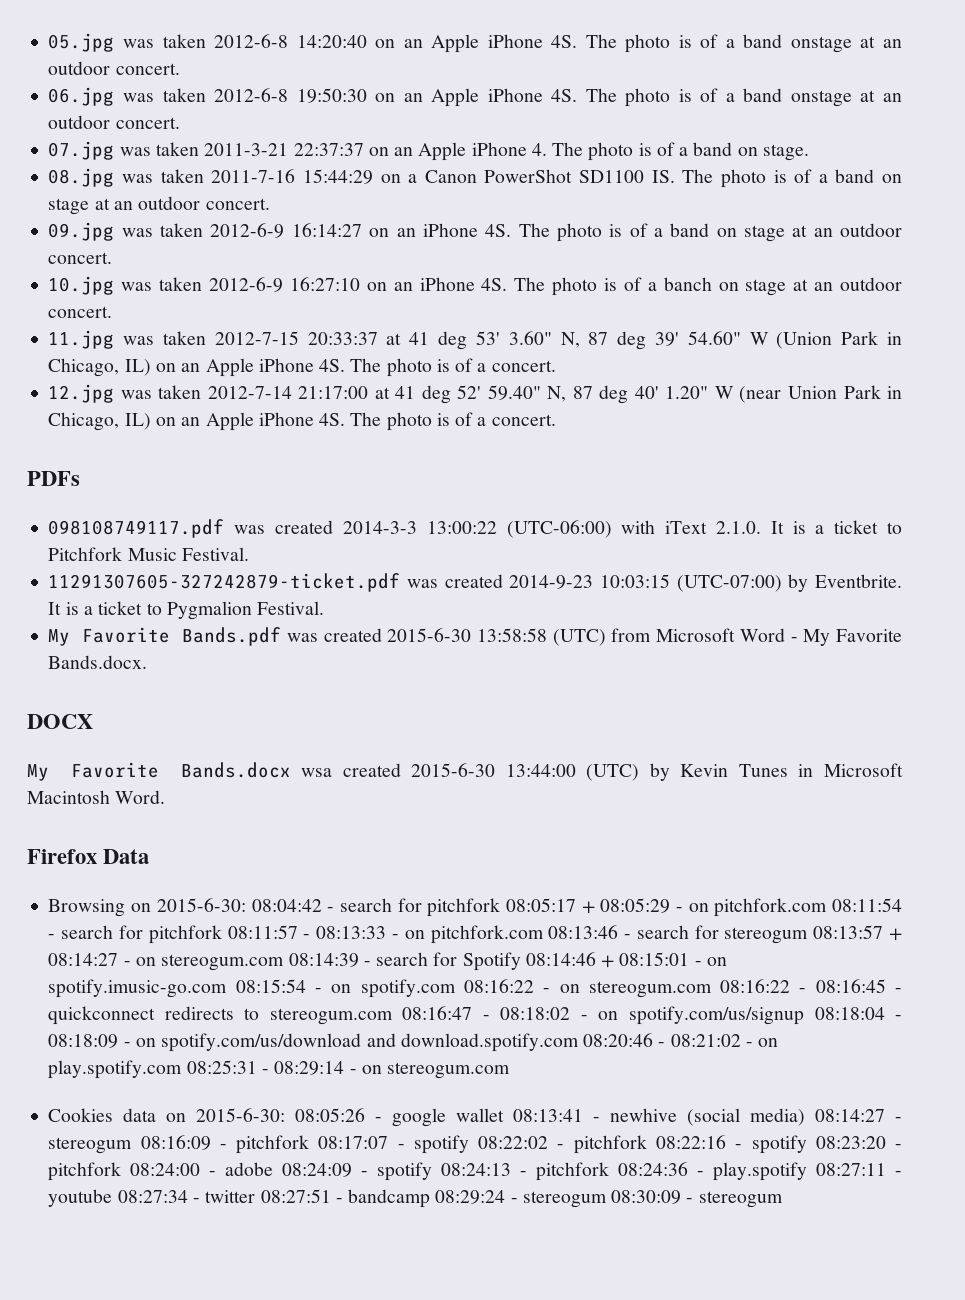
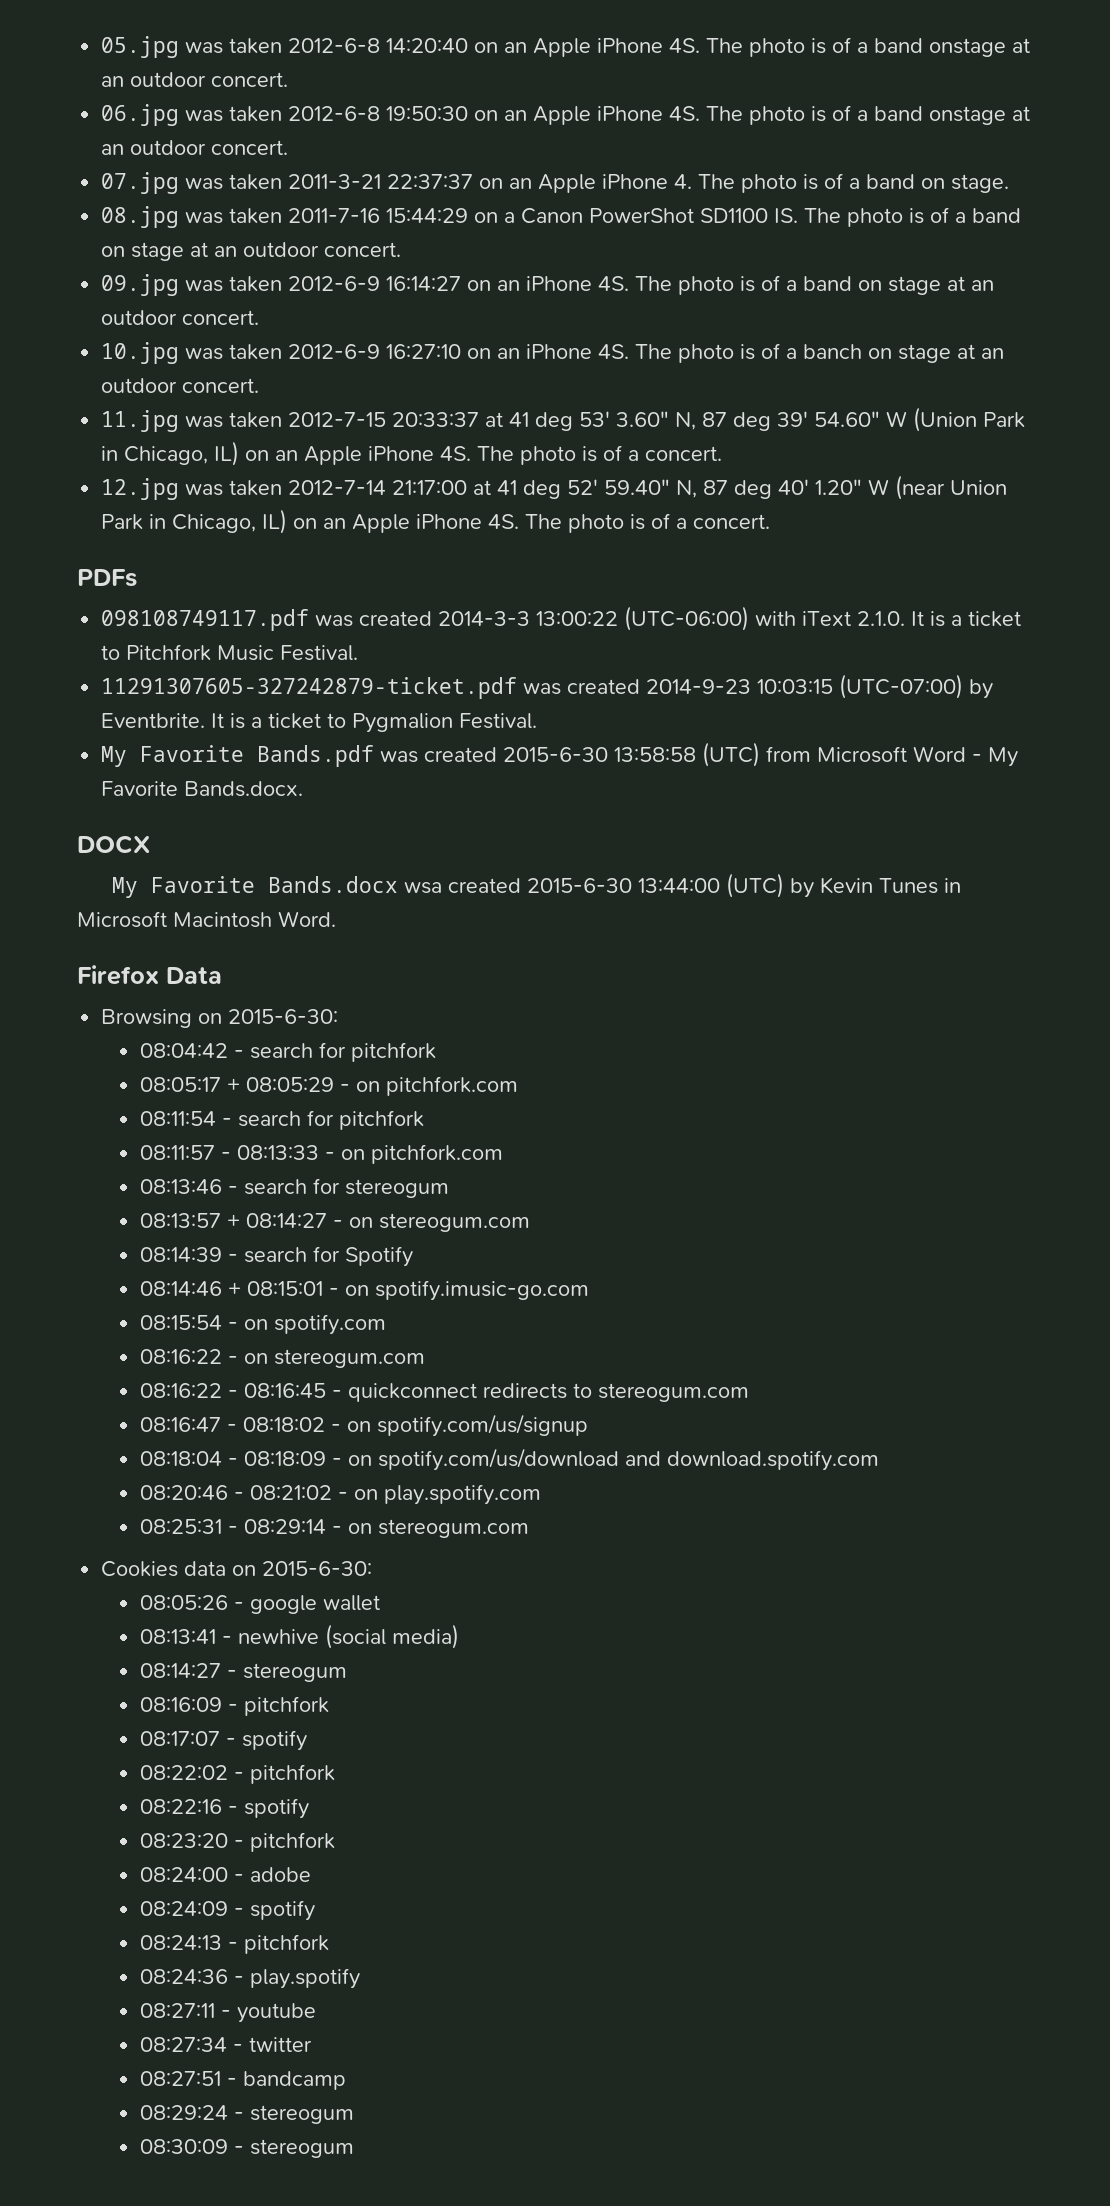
- Browsing on 2015-6-30: 08:04:42 - search for pitchfork 08:05:17 + 08:05:29 - on pitchfork.com 08:11:54 - search for pitchfork 08:11:57 - 08:13:33 - on pitchfork.com 08:13:46 - search for stereogum 08:13:57 + 08:14:27 - on stereogum.com 08:14:39 - search for Spotify 08:14:46 + 08:15:01 - on spotify.imusic-go.com 08:15:54 - on spotify.com 08:16:22 - on stereogum.com 08:16:22 - 08:16:45 - quickconnect redirects to stereogum.com 08:16:47 - 08:18:02 - on spotify.com/us/signup 08:18:04 - 08:18:09 - on spotify.com/us/download and download.spotify.com 08:20:46 - 08:21:02 - on play.spotify.com 08:25:31 - 08:29:14 - on stereogum.com
+ Browsing on 2015-6-30:
+ 08:04:42 - search for pitchfork
+ 08:05:17 + 08:05:29 - on pitchfork.com
+ 08:11:54 - search for pitchfork
+ 08:11:57 - 08:13:33 - on pitchfork.com
+ 08:13:46 - search for stereogum
+ 08:13:57 + 08:14:27 - on stereogum.com
+ 08:14:39 - search for Spotify
+ 08:14:46 + 08:15:01 - on spotify.imusic-go.com
+ 08:15:54 - on spotify.com
+ 08:16:22 - on stereogum.com
+ 08:16:22 - 08:16:45 - quickconnect redirects to stereogum.com
+ 08:16:47 - 08:18:02 - on spotify.com/us/signup
+ 08:18:04 - 08:18:09 - on spotify.com/us/download and download.spotify.com
+ 08:20:46 - 08:21:02 - on play.spotify.com
+ 08:25:31 - 08:29:14 - on stereogum.com
- Cookies data on 2015-6-30: 08:05:26 - google wallet 08:13:41 - newhive (social media) 08:14:27 - stereogum 08:16:09 - pitchfork 08:17:07 - spotify 08:22:02 - pitchfork 08:22:16 - spotify 08:23:20 - pitchfork 08:24:00 - adobe 08:24:09 - spotify 08:24:13 - pitchfork 08:24:36 - play.spotify 08:27:11 - youtube 08:27:34 - twitter 08:27:51 - bandcamp 08:29:24 - stereogum 08:30:09 - stereogum
+ Cookies data on 2015-6-30:
+ 08:05:26 - google wallet
+ 08:13:41 - newhive (social media)
+ 08:14:27 - stereogum
+ 08:16:09 - pitchfork
+ 08:17:07 - spotify
+ 08:22:02 - pitchfork
+ 08:22:16 - spotify
+ 08:23:20 - pitchfork
+ 08:24:00 - adobe
+ 08:24:09 - spotify
+ 08:24:13 - pitchfork
+ 08:24:36 - play.spotify
+ 08:27:11 - youtube
+ 08:27:34 - twitter
+ 08:27:51 - bandcamp
+ 08:29:24 - stereogum
+ 08:30:09 - stereogum

